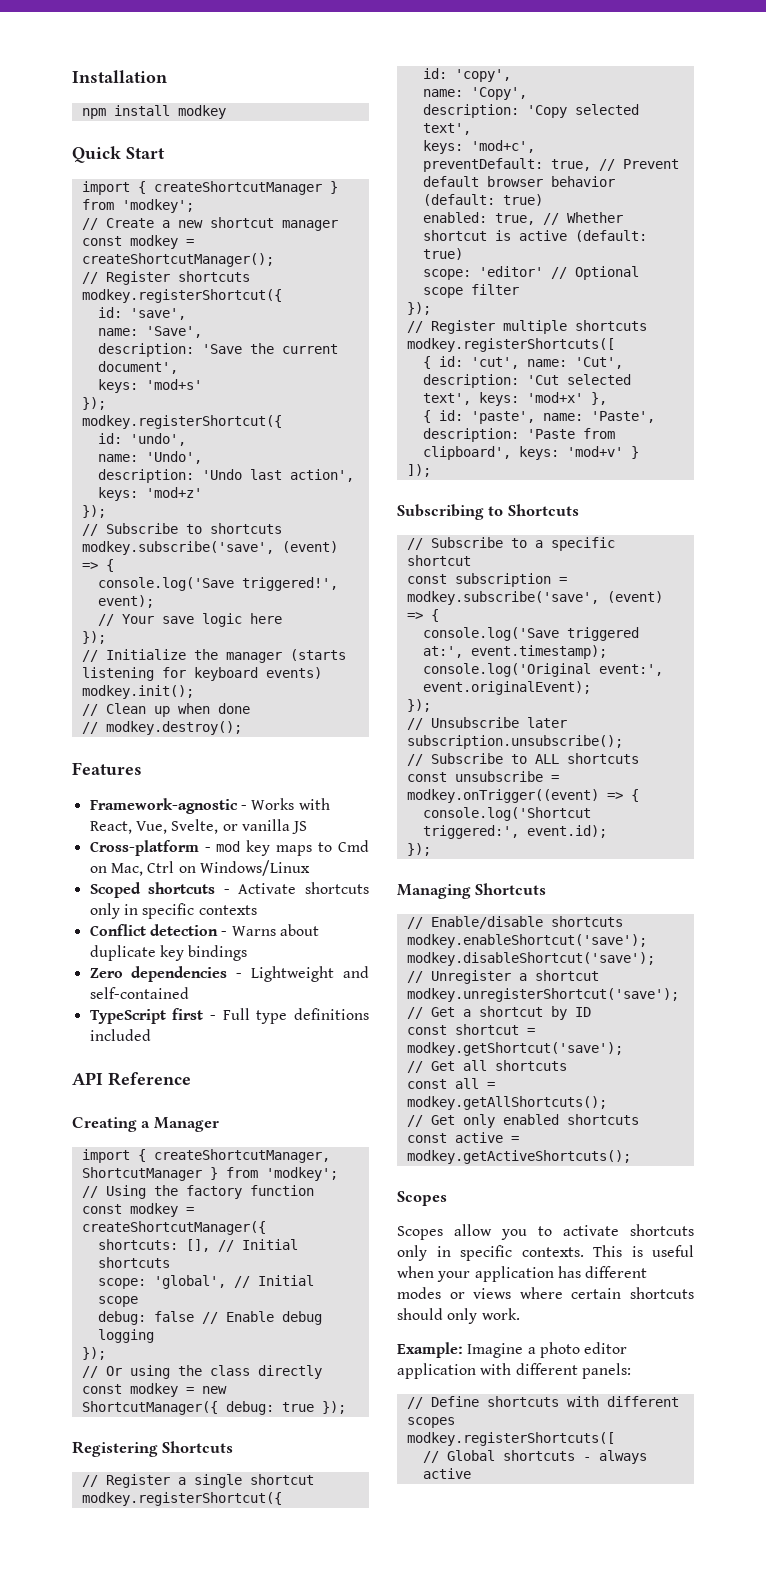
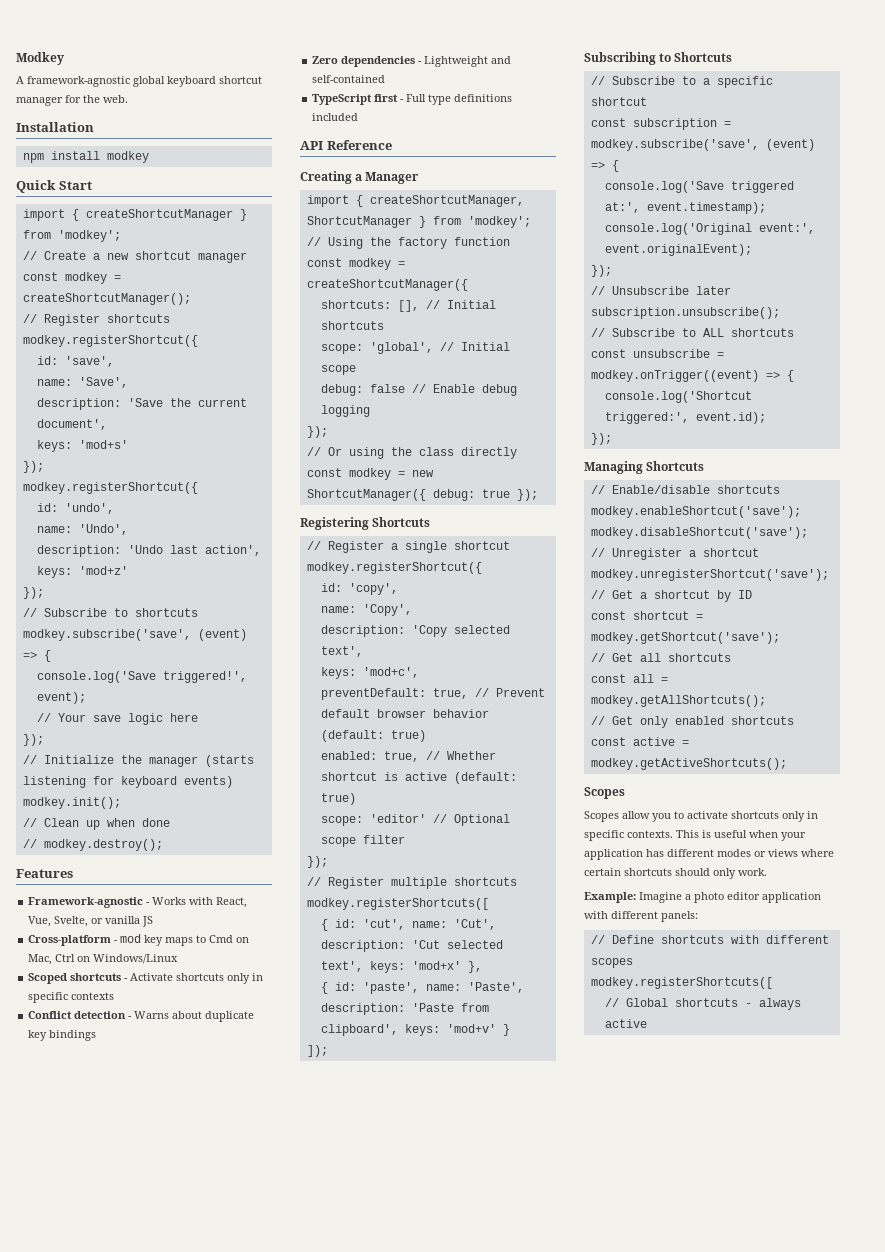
+ Modkey
+ A framework-agnostic global keyboard shortcut manager for the web.

